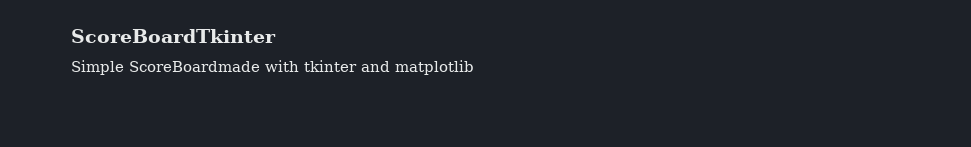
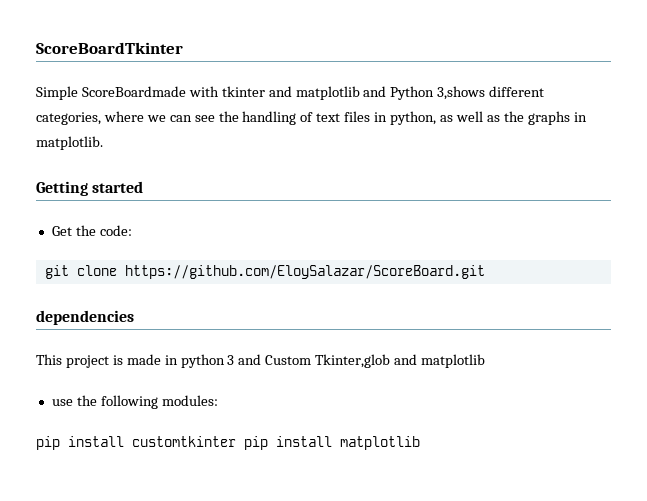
- Simple ScoreBoardmade with tkinter and matplotlib
+ Simple ScoreBoardmade with tkinter and matplotlib and Python 3,shows different categories, where we can see the handling of text files in python, as well as the graphs in matplotlib.
+ Getting started
+ Get the code:
+ git clone https://github.com/EloySalazar/ScoreBoard.git
+ dependencies
+ This project is made in python 3 and Custom Tkinter,glob and matplotlib
+ use the following modules:
+ pip install customtkinter pip install matplotlib

